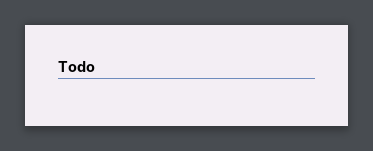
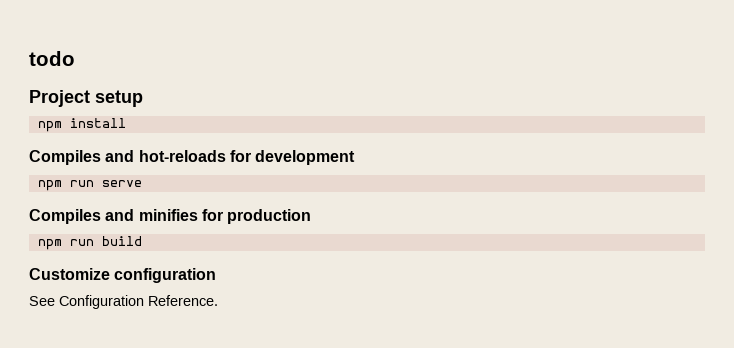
- Todo
+ todo
+ Project setup
+ npm install
+ Compiles and hot-reloads for development
+ npm run serve
+ Compiles and minifies for production
+ npm run build
+ Customize configuration
+ See Configuration Reference.

